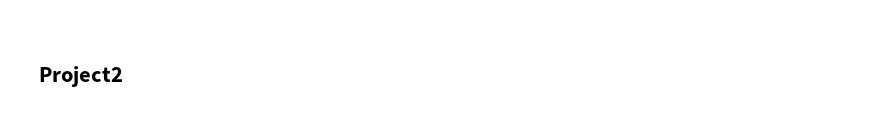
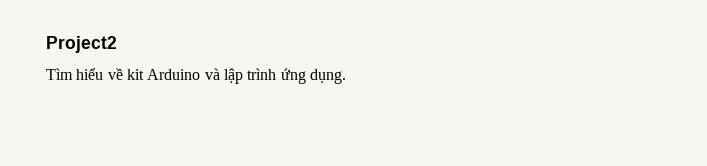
+ Tìm hiểu về kit Arduino và lập trình ứng dụng.

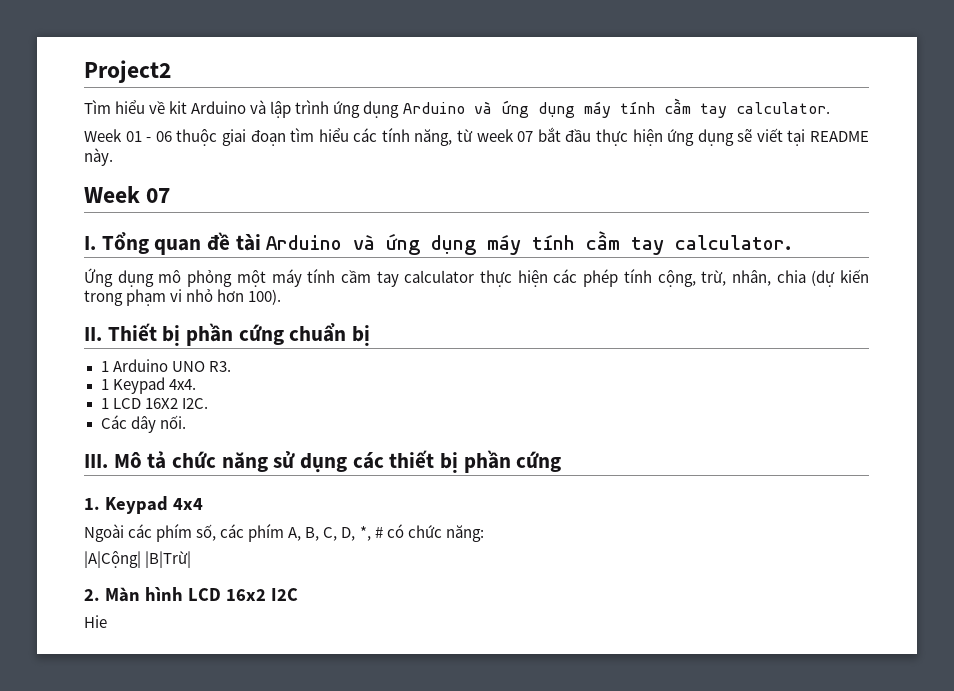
- Tìm hiểu về kit Arduino và lập trình ứng dụng.
+ Tìm hiểu về kit Arduino và lập trình ứng dụng Arduino và ứng dụng máy tính cầm tay calculator.
+ Week 01 - 06 thuộc giai đoạn tìm hiểu các tính năng, từ week 07 bắt đầu thực hiện ứng dụng sẽ viết tại README này.
+ Week 07
+ I. Tổng quan đề tài Arduino và ứng dụng máy tính cầm tay calculator.
+ Ứng dụng mô phỏng một máy tính cầm tay calculator thực hiện các phép tính cộng, trừ, nhân, chia (dự kiến trong phạm vi nhỏ hơn 100).
+ II. Thiết bị phần cứng chuẩn bị
+ 1 Arduino UNO R3.
+ 1 Keypad 4x4.
+ 1 LCD 16X2 I2C.
+ Các dây nối.
+ III. Mô tả chức năng sử dụng các thiết bị phần cứng
+ 1. Keypad 4x4
+ Ngoài các phím số, các phím A, B, C, D, *, # có chức năng:
+ |A|Cộng| |B|Trừ|
+ 2. Màn hình LCD 16x2 I2C
+ Hie

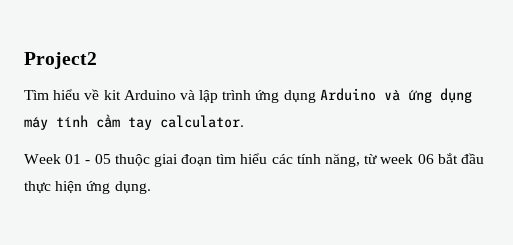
- Week 01 - 06 thuộc giai đoạn tìm hiểu các tính năng, từ week 07 bắt đầu thực hiện ứng dụng sẽ viết tại README này.
- Week 07
- I. Tổng quan đề tài Arduino và ứng dụng máy tính cầm tay calculator.
- Ứng dụng mô phỏng một máy tính cầm tay calculator thực hiện các phép tính cộng, trừ, nhân, chia (dự kiến trong phạm vi nhỏ hơn 100).
- II. Thiết bị phần cứng chuẩn bị
- 1 Arduino UNO R3.
- 1 Keypad 4x4.
- 1 LCD 16X2 I2C.
- Các dây nối.
- III. Mô tả chức năng sử dụng các thiết bị phần cứng
- 1. Keypad 4x4
- Ngoài các phím số, các phím A, B, C, D, *, # có chức năng:
- |A|Cộng| |B|Trừ|
- 2. Màn hình LCD 16x2 I2C
- Hie
+ Week 01 - 05 thuộc giai đoạn tìm hiểu các tính năng, từ week 06 bắt đầu thực hiện ứng dụng.

